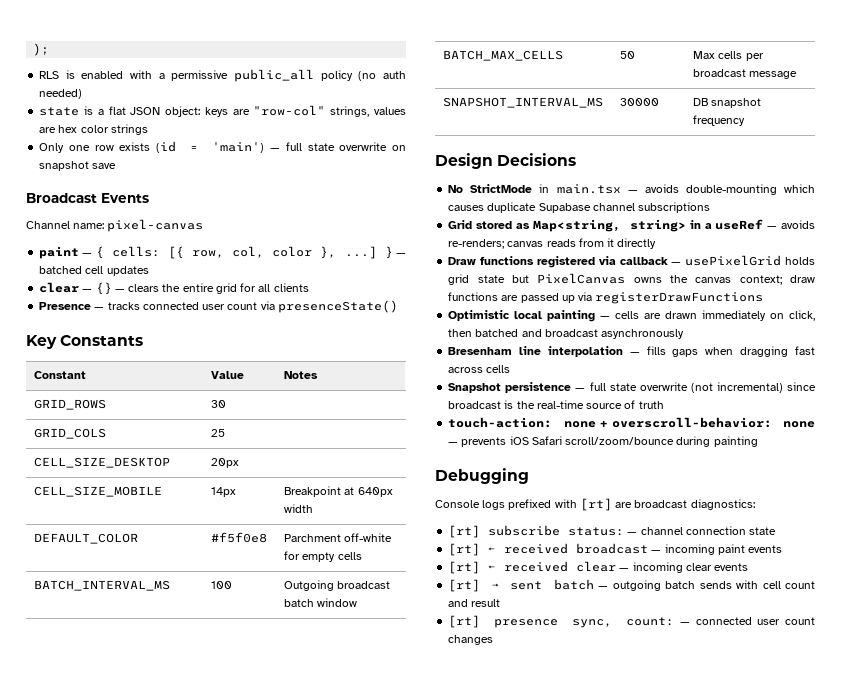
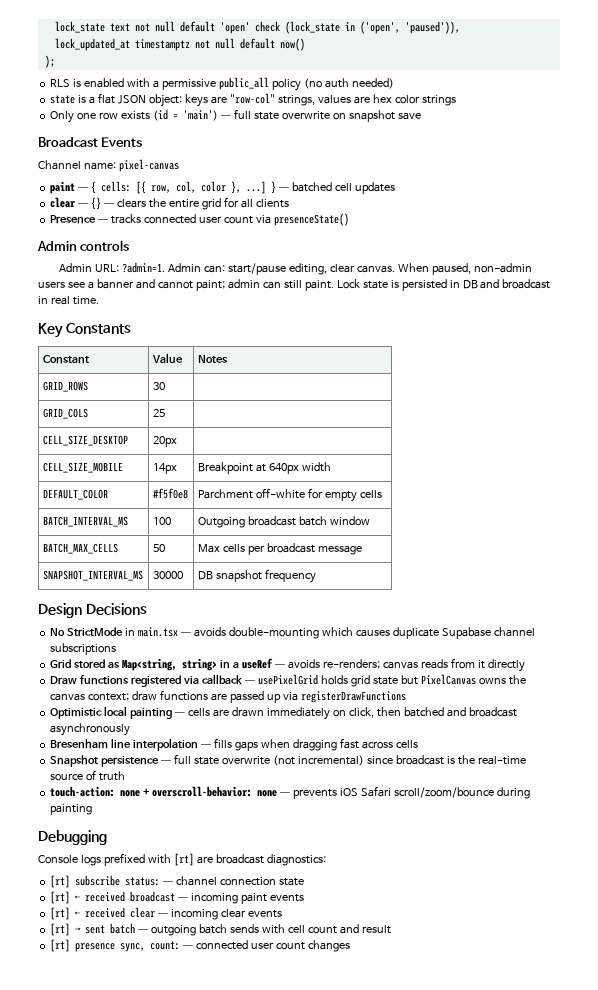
+ lock_state text not null default 'open' check (lock_state in ('open', 'paused')),
+ lock_updated_at timestamptz not null default now()
+ Admin controls
+ Admin URL: ?admin=1. Admin can: start/pause editing, clear canvas. When paused, non-admin users see a banner and cannot paint; admin can still paint. Lock state is persisted in DB and broadcast in real time.

